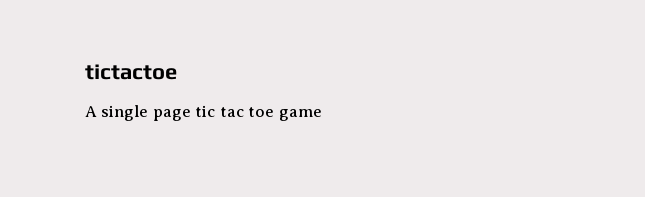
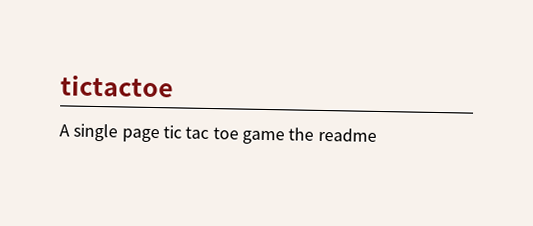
- A single page tic tac toe game
+ A single page tic tac toe game the readme

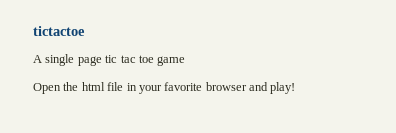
- A single page tic tac toe game the readme
+ A single page tic tac toe game
+ Open the html file in your favorite browser and play!

